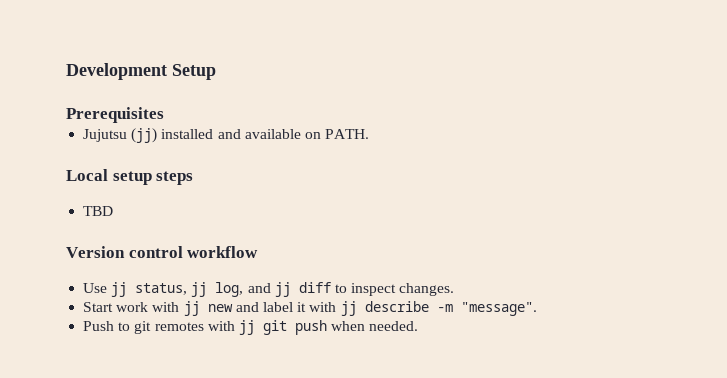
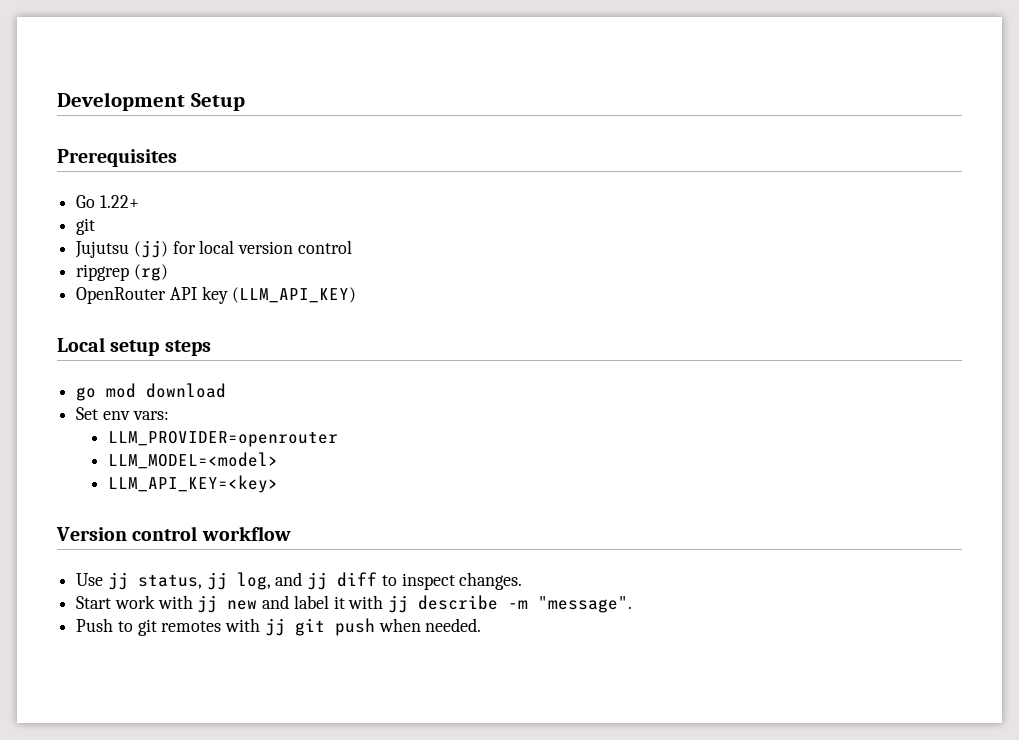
+ Go 1.22+
+ git
- Jujutsu (jj) installed and available on PATH.
+ Jujutsu (jj) for local version control
+ ripgrep (rg)
+ OpenRouter API key (LLM_API_KEY)
  Local setup steps
- TBD
+ go mod download
+ Set env vars:
+ LLM_PROVIDER=openrouter
+ LLM_MODEL=<model>
+ LLM_API_KEY=<key>

